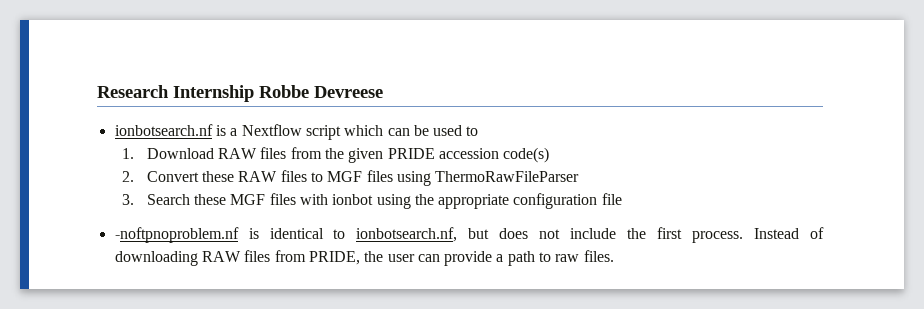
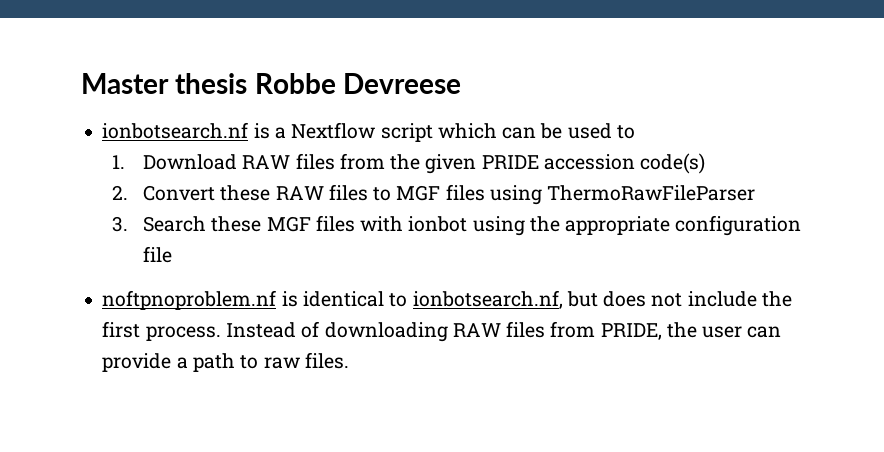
- Research Internship Robbe Devreese
+ Master thesis Robbe Devreese
- -noftpnoproblem.nf is identical to ionbotsearch.nf, but does not include the first process.
+ noftpnoproblem.nf is identical to ionbotsearch.nf, but does not include the first process.

